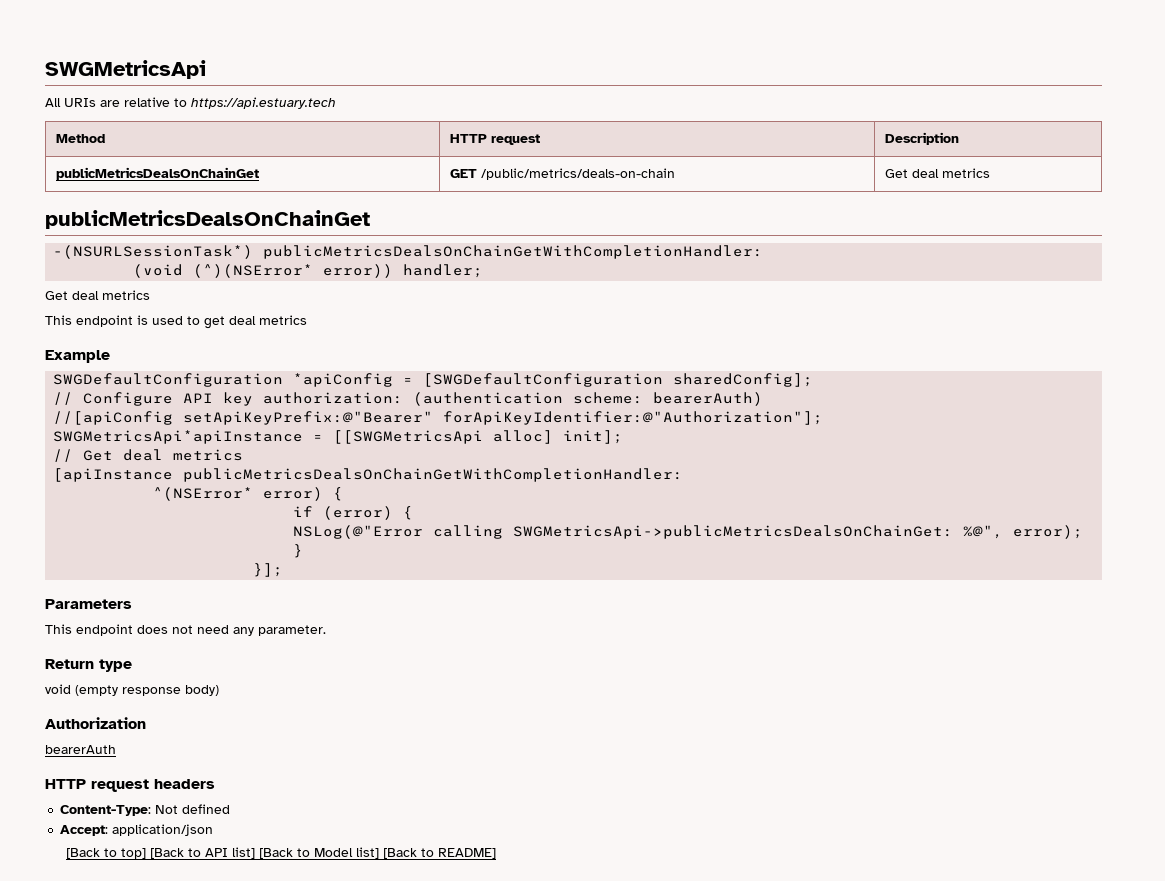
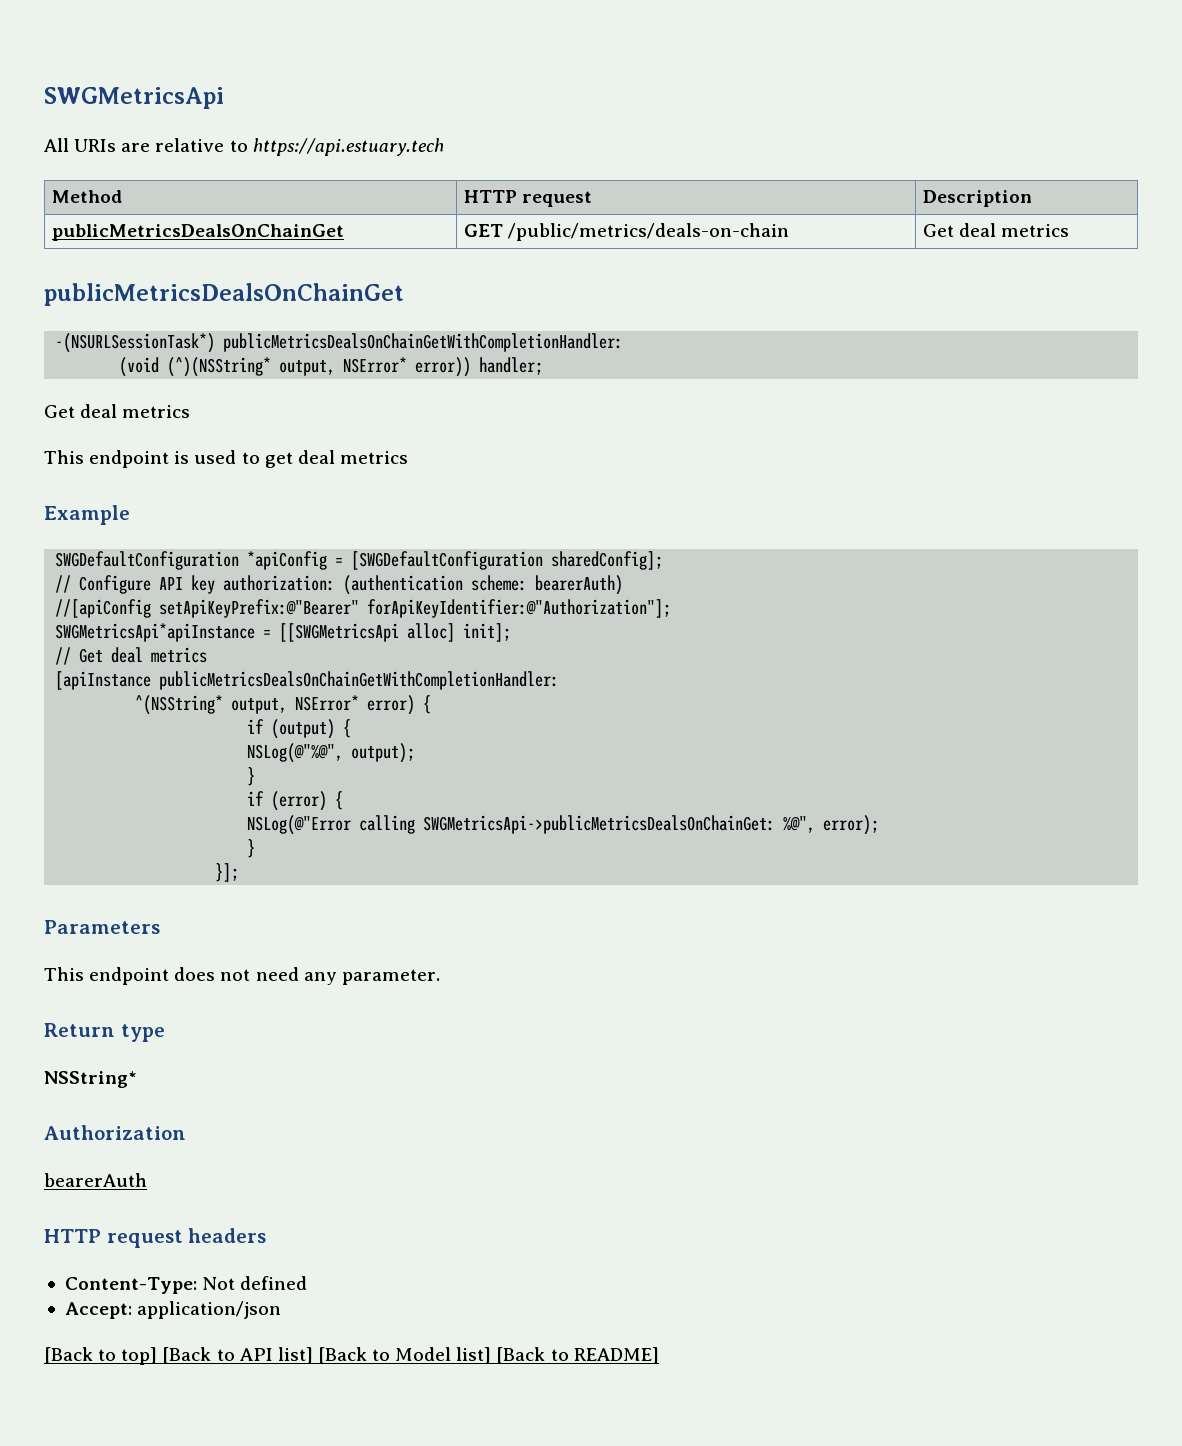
- (void (^)(NSError* error)) handler;
+ (void (^)(NSString* output, NSError* error)) handler;
- ^(NSError* error) {
+ ^(NSString* output, NSError* error) {
+ if (output) {
+ NSLog(@"%@", output);
+ }
- void (empty response body)
+ NSString*

